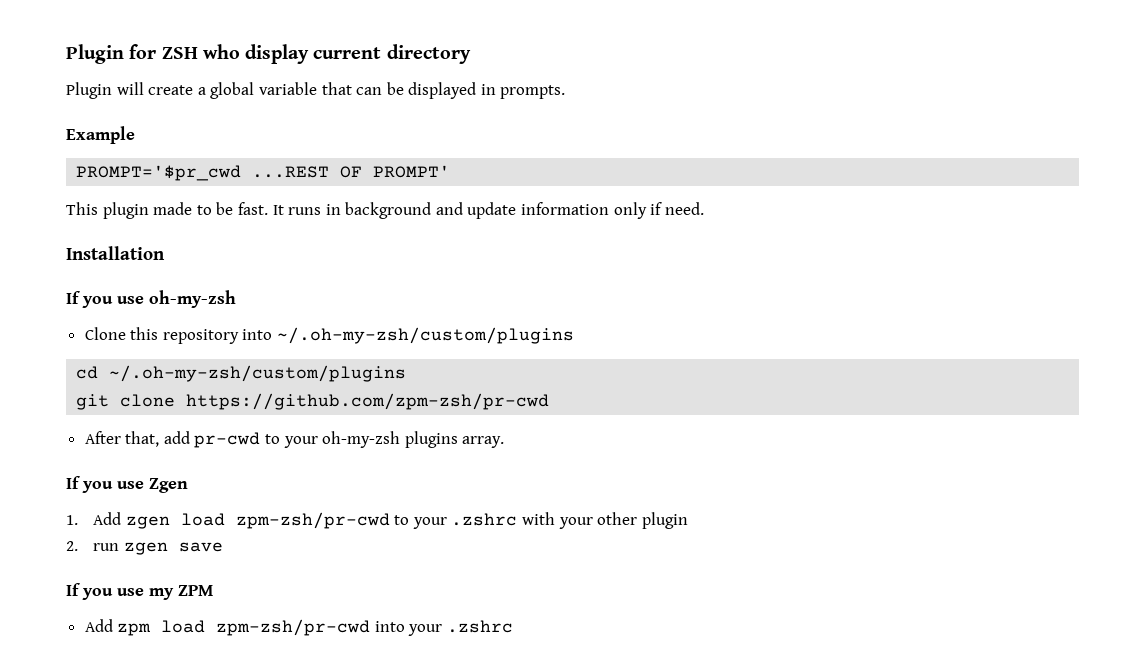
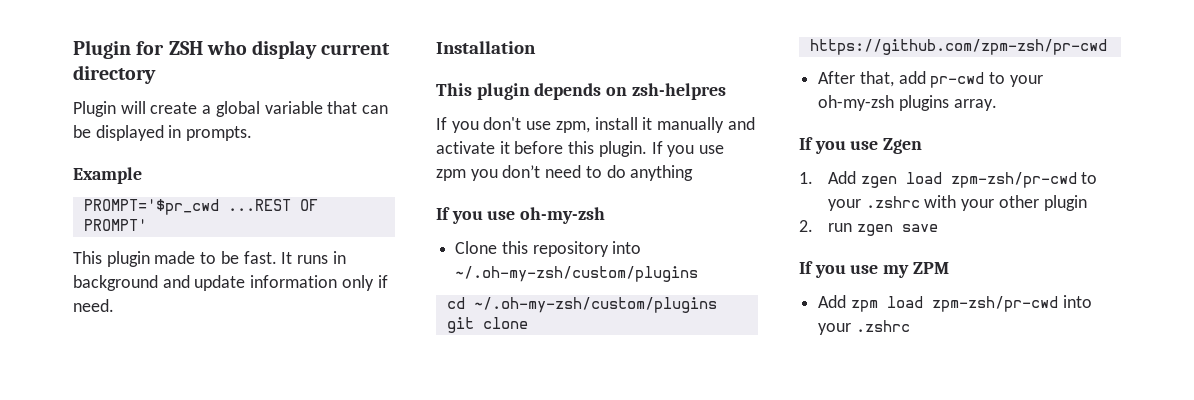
+ This plugin depends on zsh-helpres
+ If you don't use zpm, install it manually and activate it before this plugin. If you use zpm you don’t need to do anything

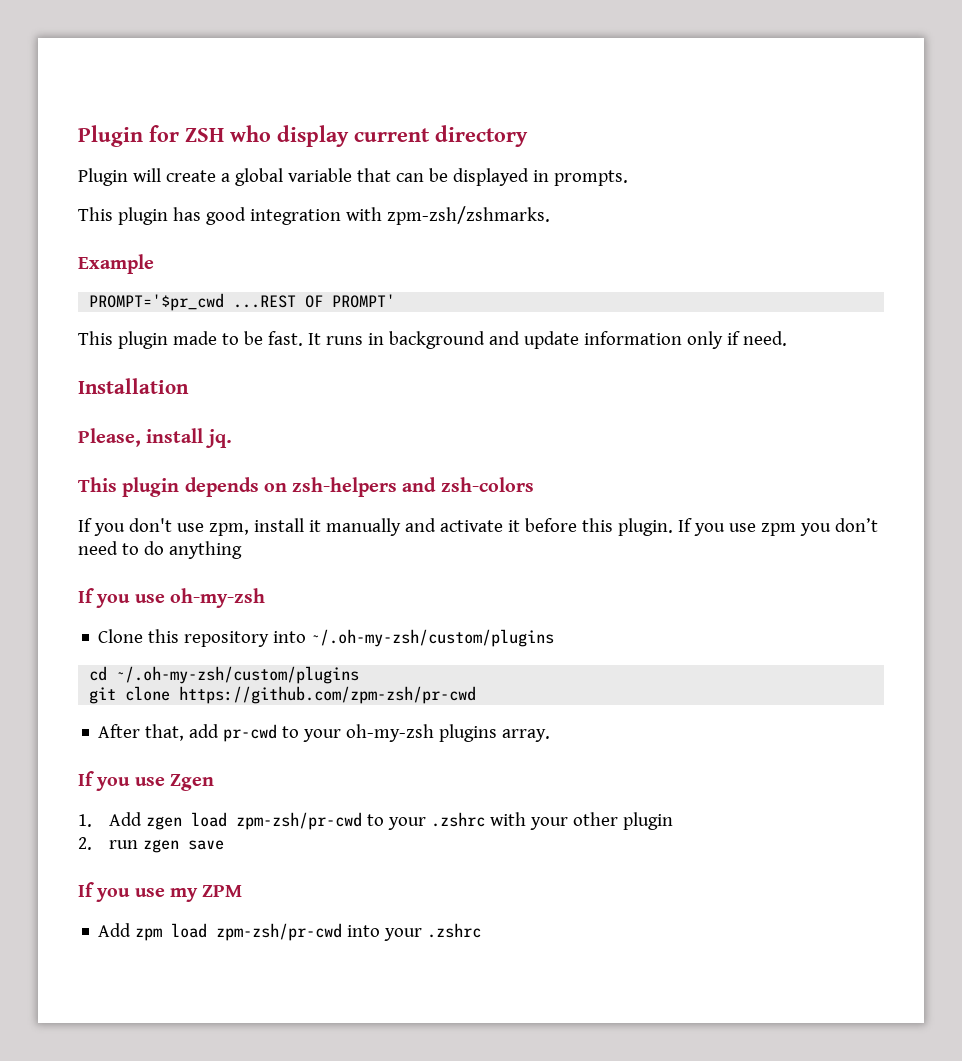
+ This plugin has good integration with zpm-zsh/zshmarks.
+ Please, install jq.
- This plugin depends on zsh-helpres
+ This plugin depends on zsh-helpers and zsh-colors

